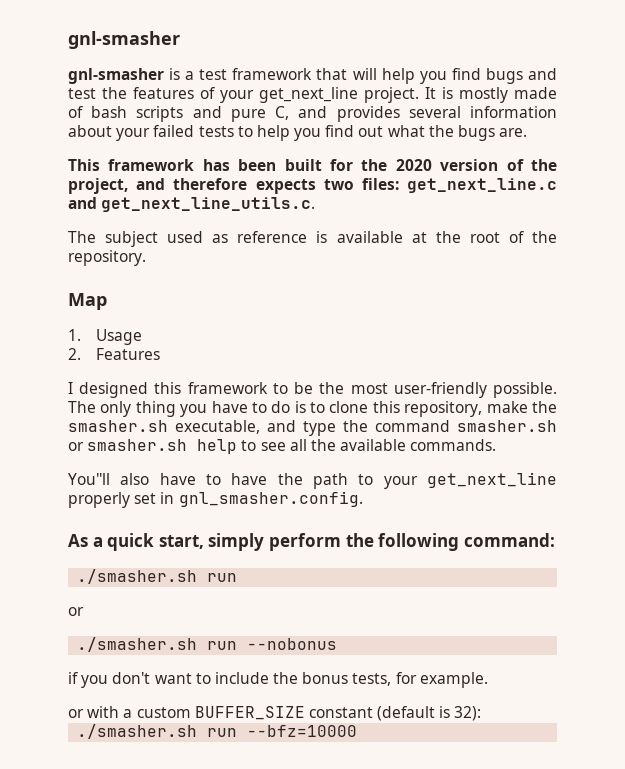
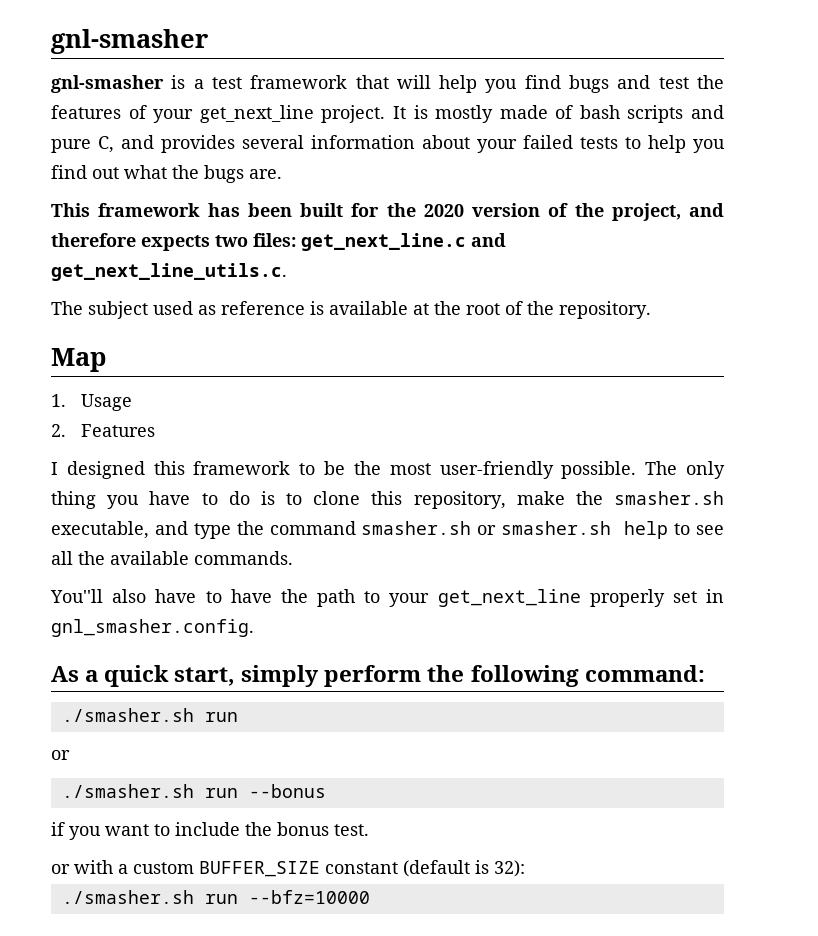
- ./smasher.sh run --nobonus
+ ./smasher.sh run --bonus
- if you don't want to include the bonus tests, for example.
+ if you want to include the bonus test.

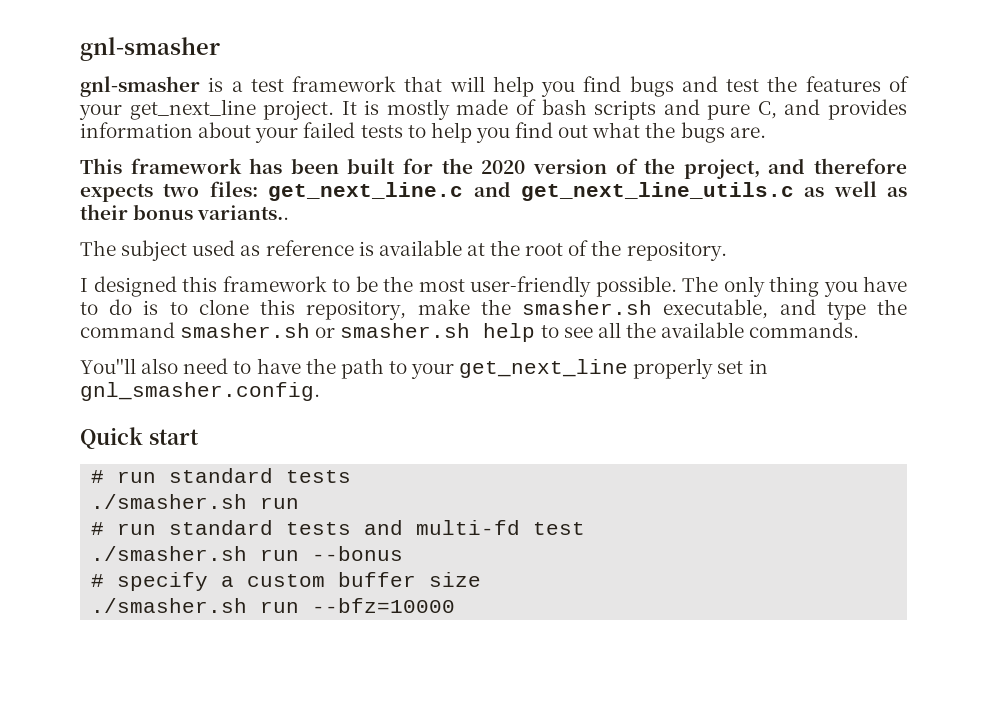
- It is mostly made of bash scripts and pure C, and provides several information about your failed tests to help you find out what the bugs are.
+ It is mostly made of bash scripts and pure C, and provides information about your failed tests to help you find out what the bugs are.
- This framework has been built for the 2020 version of the project, and therefore expects two files: get_next_line.c and get_next_line_utils.c.
+ This framework has been built for the 2020 version of the project, and therefore expects two files: get_next_line.c and get_next_line_utils.c as well as their bonus variants..
- Map
- 1. Usage
- 2. Features
- You''ll also have to have the path to your get_next_line properly set in gnl_smasher.config.
+ You''ll also need to have the path to your get_next_line properly set in gnl_smasher.config.
- As a quick start, simply perform the following command:
+ Quick start
+ # run standard tests
  ./smasher.sh run
- or
+ # run standard tests and multi-fd test
  ./smasher.sh run --bonus
- if you want to include the bonus test.
- or with a custom BUFFER_SIZE constant (default is 32):
+ # specify a custom buffer size

